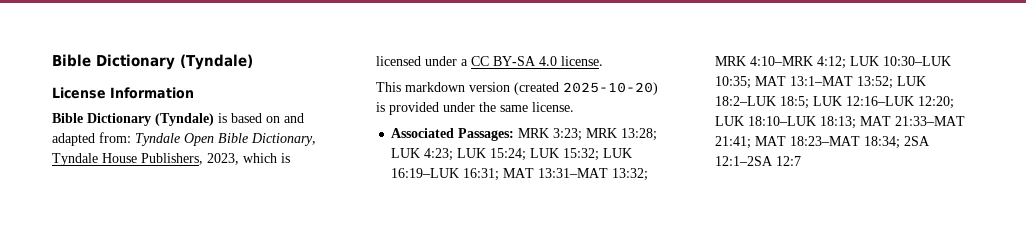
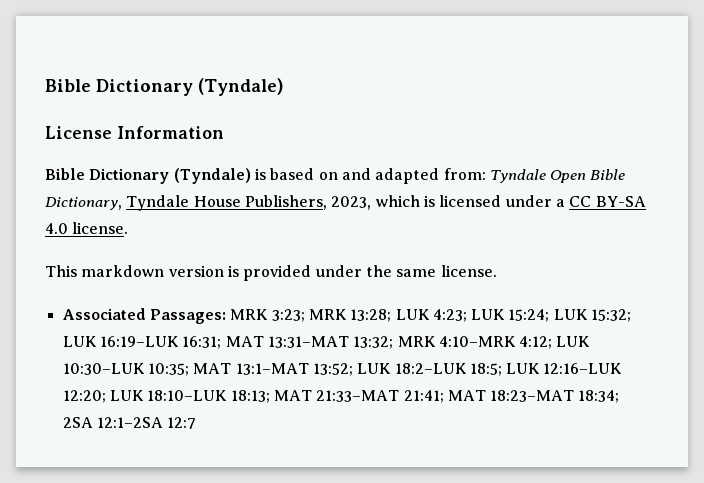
- This markdown version (created 2025-10-20) is provided under the same license.
+ This markdown version is provided under the same license.

